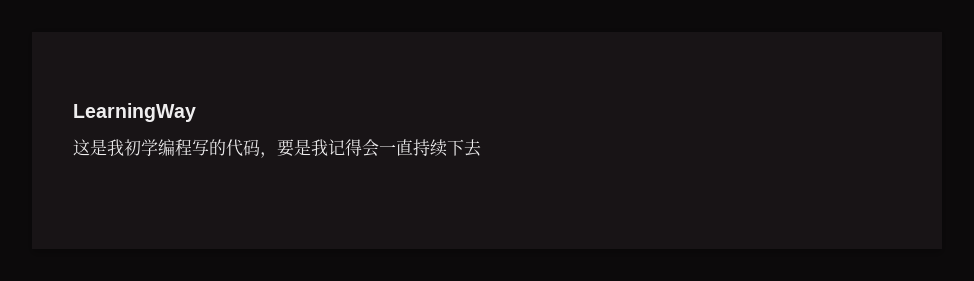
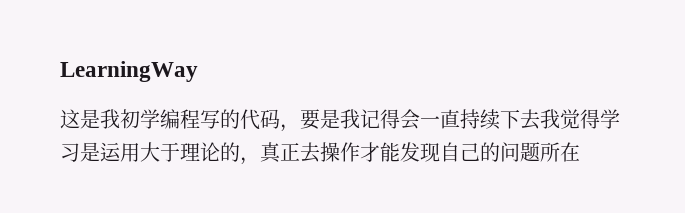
- 这是我初学编程写的代码，要是我记得会一直持续下去
+ 这是我初学编程写的代码，要是我记得会一直持续下去我觉得学习是运用大于理论的，真正去操作才能发现自己的问题所在

